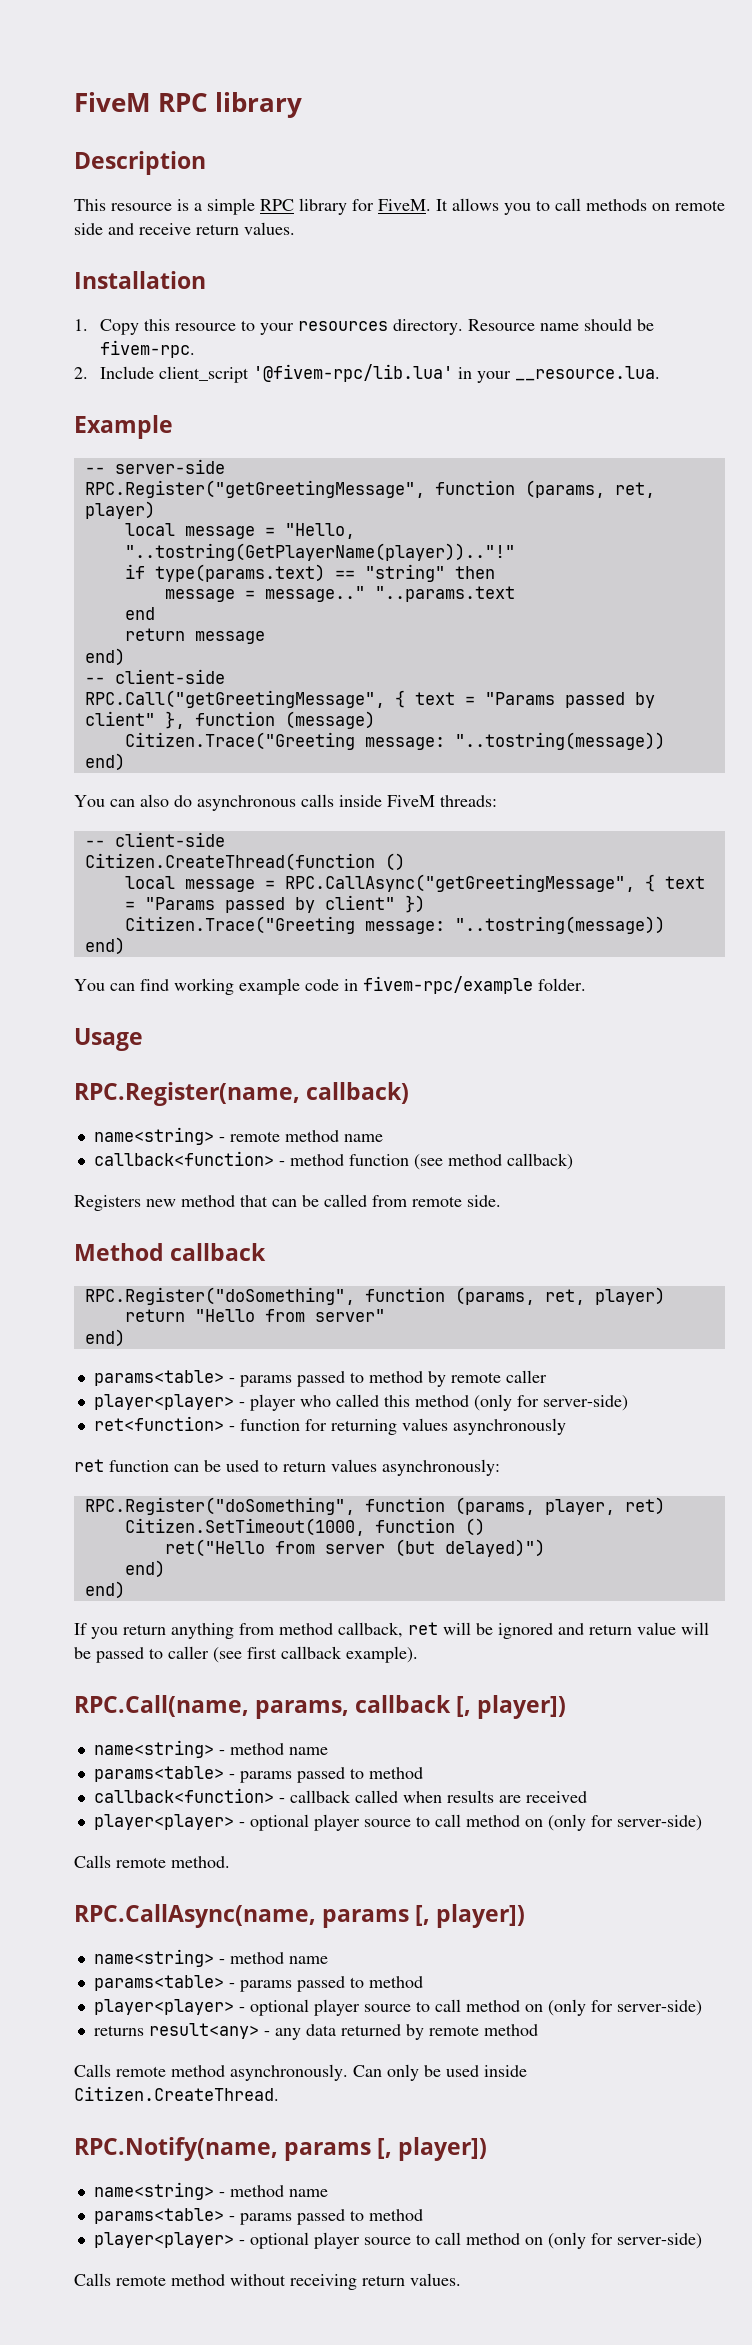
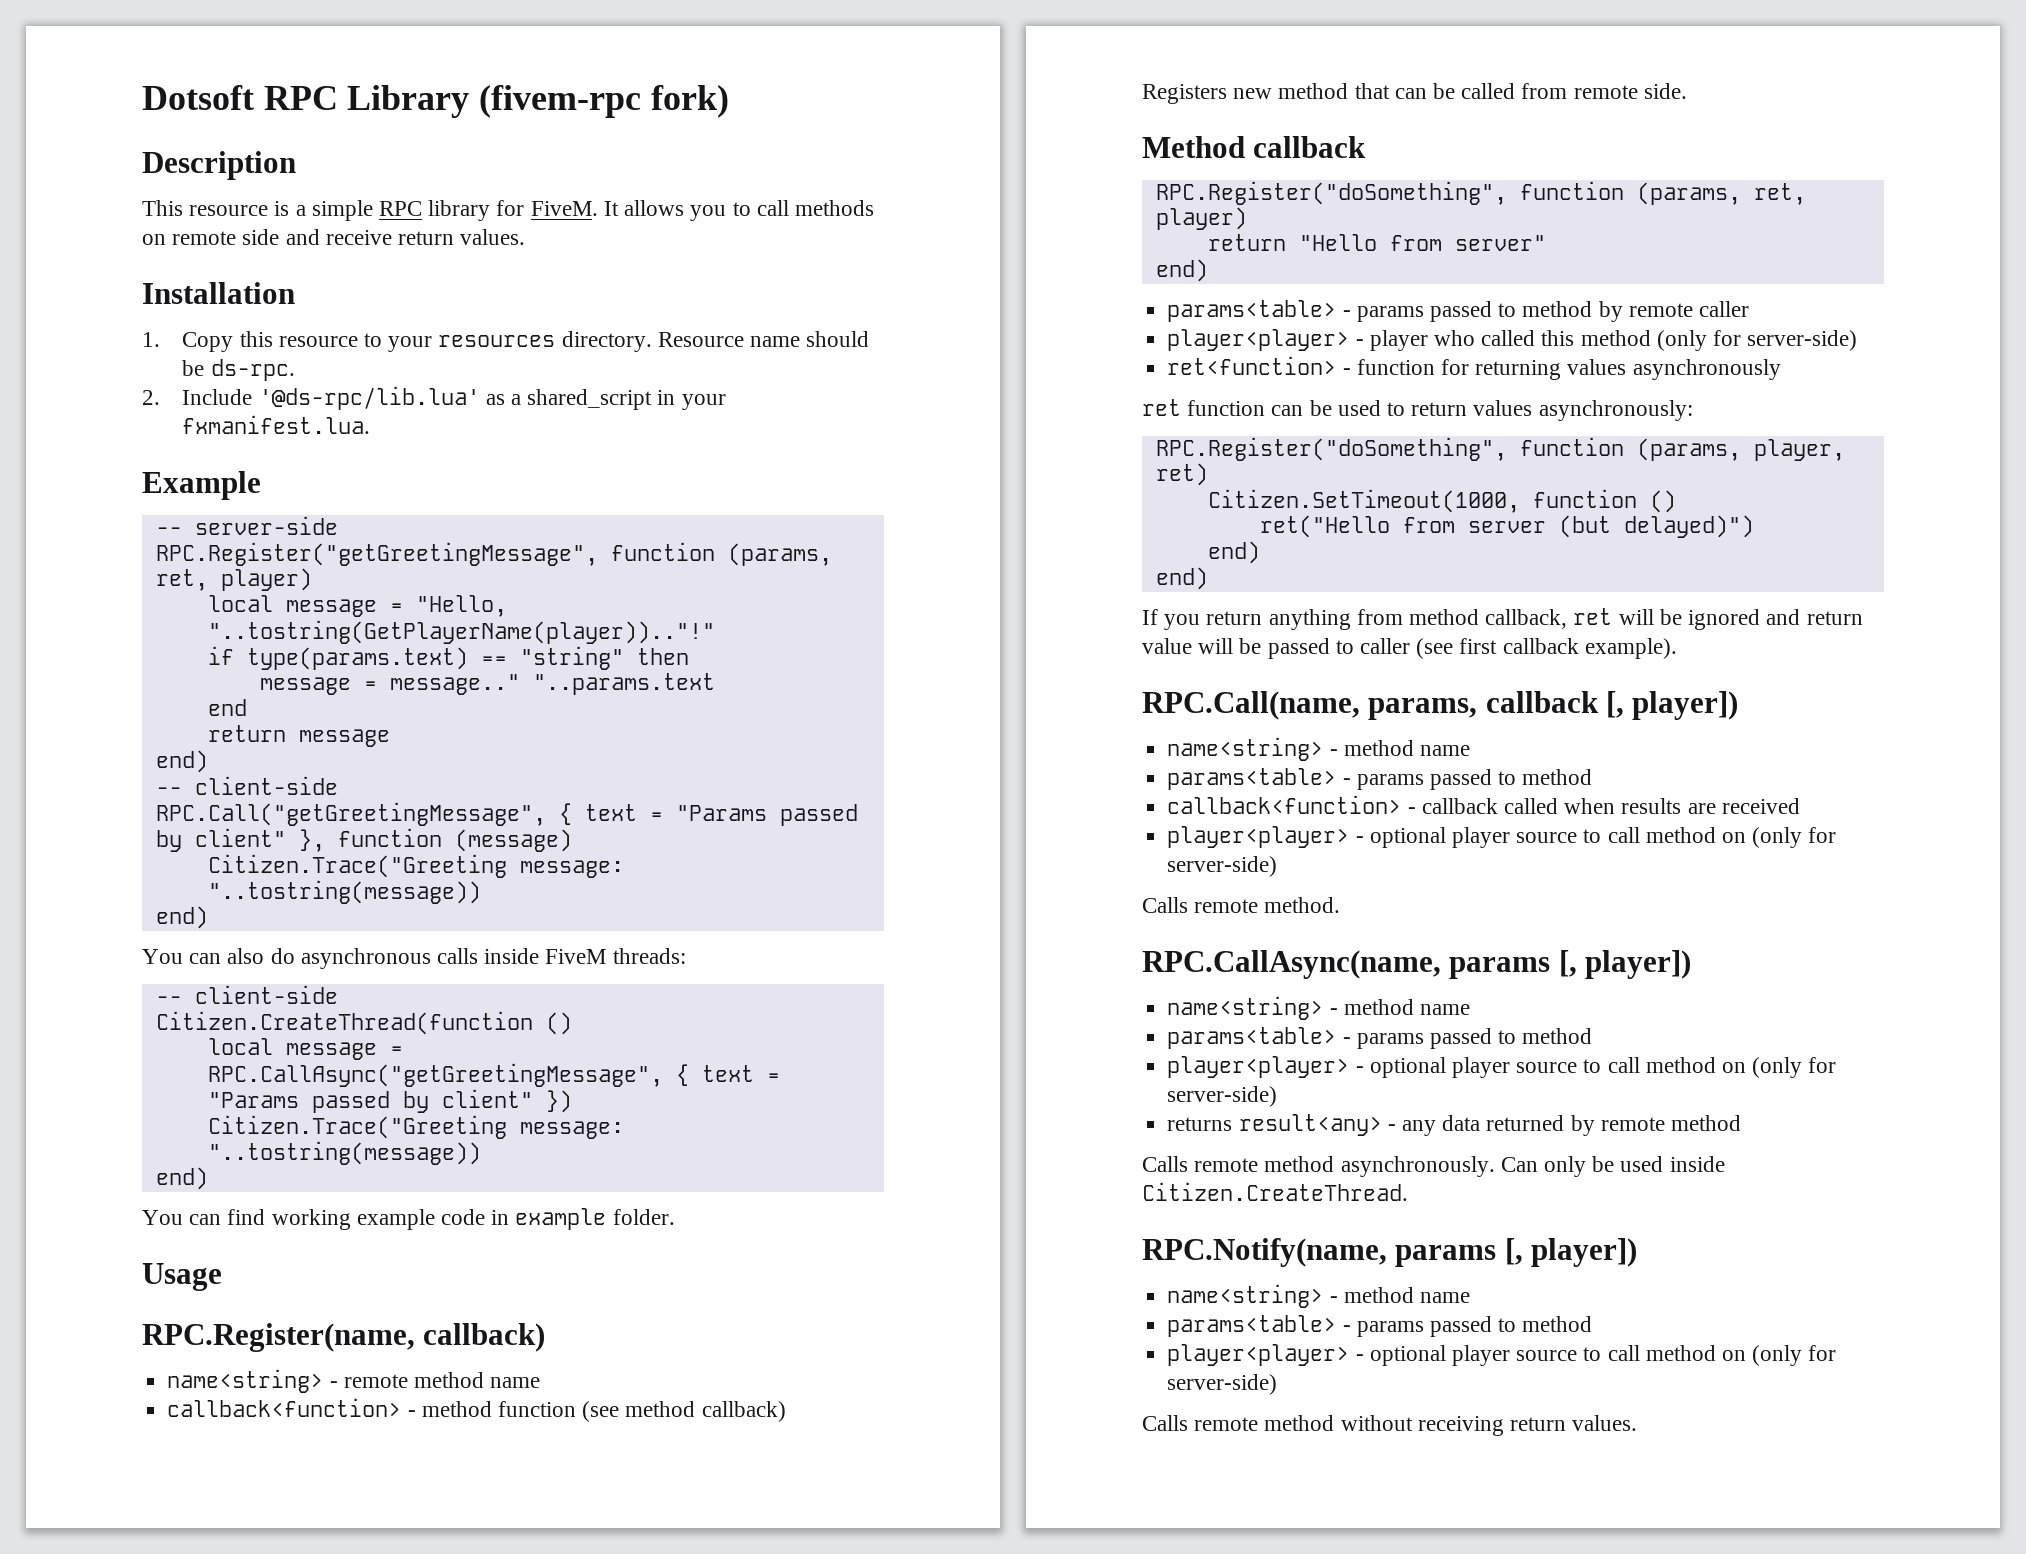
- FiveM RPC library
+ Dotsoft RPC Library (fivem-rpc fork)
- Resource name should be fivem-rpc.
+ Resource name should be ds-rpc.
- 2. Include client_script '@fivem-rpc/lib.lua' in your __resource.lua.
+ 2. Include '@ds-rpc/lib.lua' as a shared_script in your fxmanifest.lua.
- You can find working example code in fivem-rpc/example folder.
+ You can find working example code in example folder.

